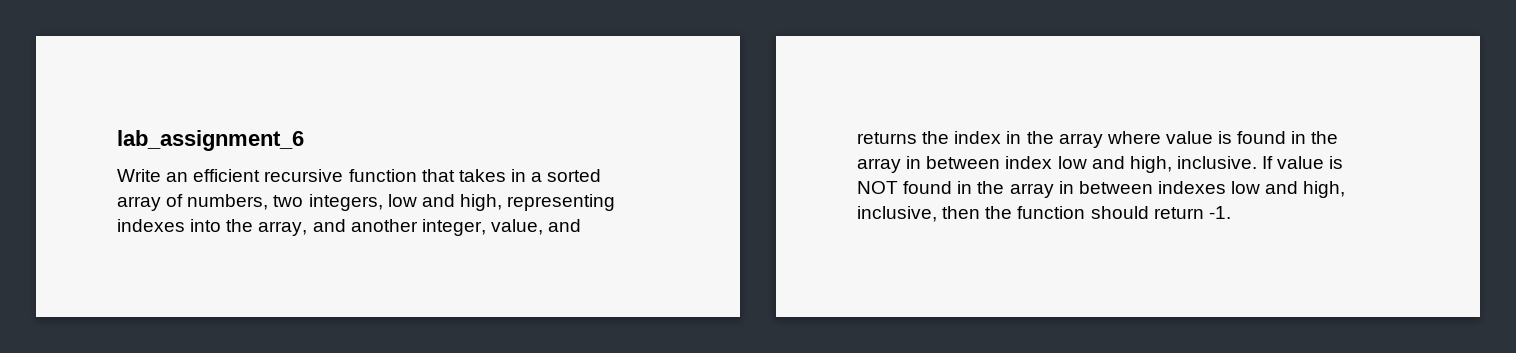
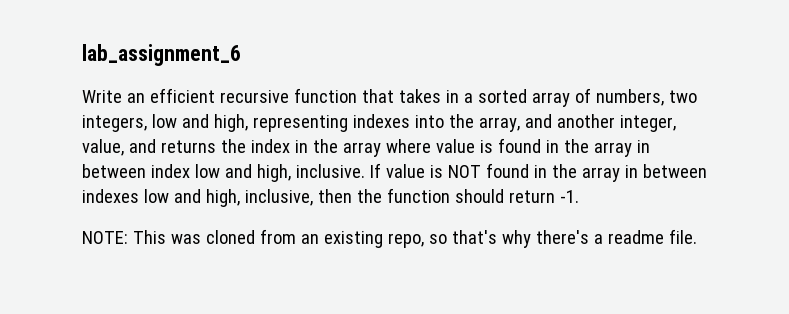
+ NOTE: This was cloned from an existing repo, so that's why there's a readme file.

